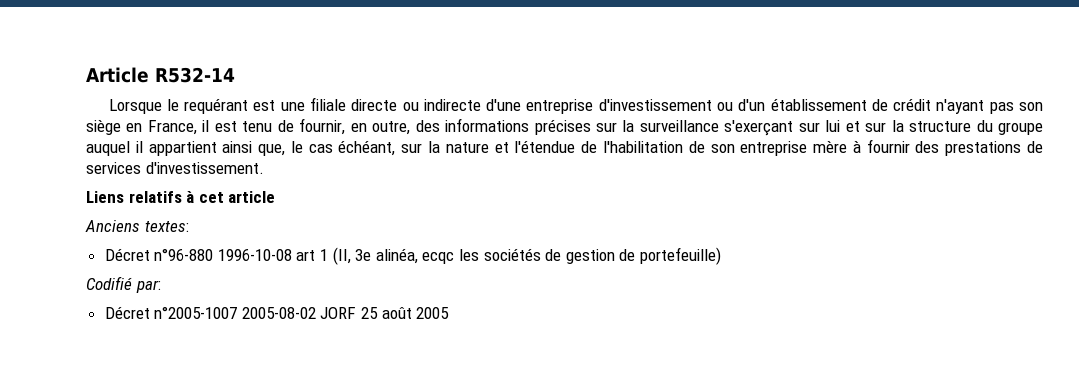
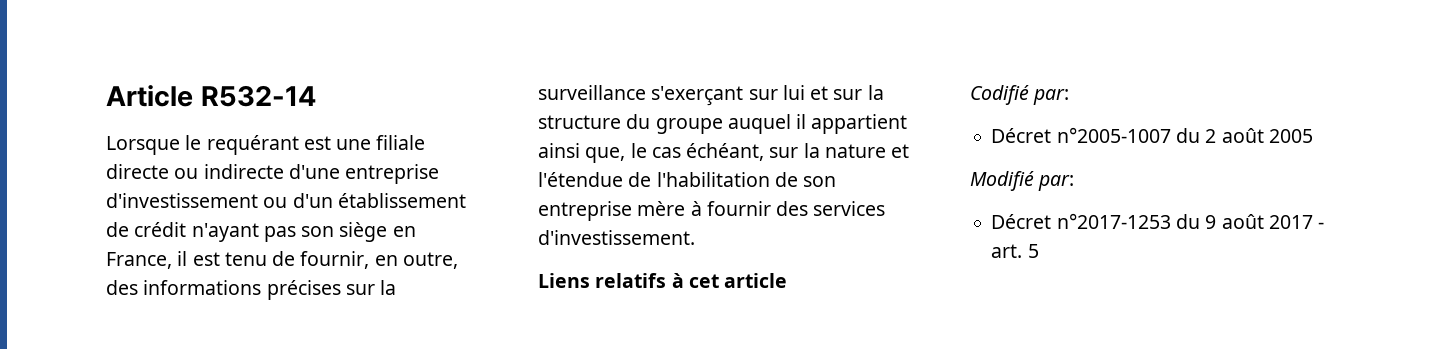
- Lorsque le requérant est une filiale directe ou indirecte d'une entreprise d'investissement ou d'un établissement de crédit n'ayant pas son siège en France, il est tenu de fournir, en outre, des informations précises sur la surveillance s'exerçant sur lui et sur la structure du groupe auquel il appartient ainsi que, le cas échéant, sur la nature et l'étendue de l'habilitation de son entreprise mère à fournir des prestations de services d'investissement.
+ Lorsque le requérant est une filiale directe ou indirecte d'une entreprise d'investissement ou d'un établissement de crédit n'ayant pas son siège en France, il est tenu de fournir, en outre, des informations précises sur la surveillance s'exerçant sur lui et sur la structure du groupe auquel il appartient ainsi que, le cas échéant, sur la nature et l'étendue de l'habilitation de son entreprise mère à fournir des services d'investissement.
- Anciens textes:
- Décret n°96-880 1996-10-08 art 1 (II, 3e alinéa, ecqc les sociétés de gestion de portefeuille)
- Décret n°2005-1007 2005-08-02 JORF 25 août 2005
+ Décret n°2005-1007 du 2 août 2005
+ Modifié par:
+ Décret n°2017-1253 du 9 août 2017 - art. 5

